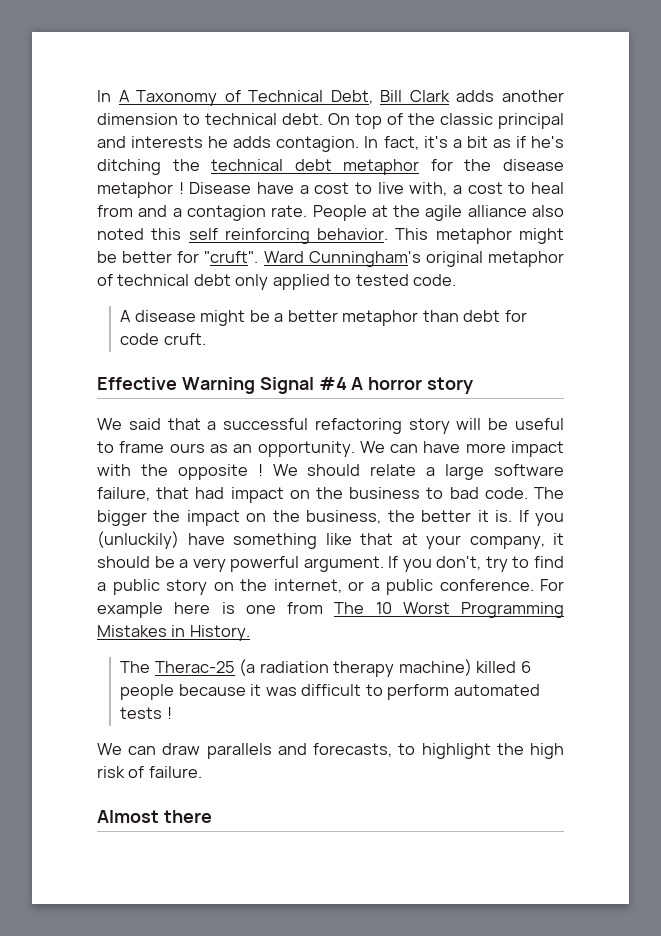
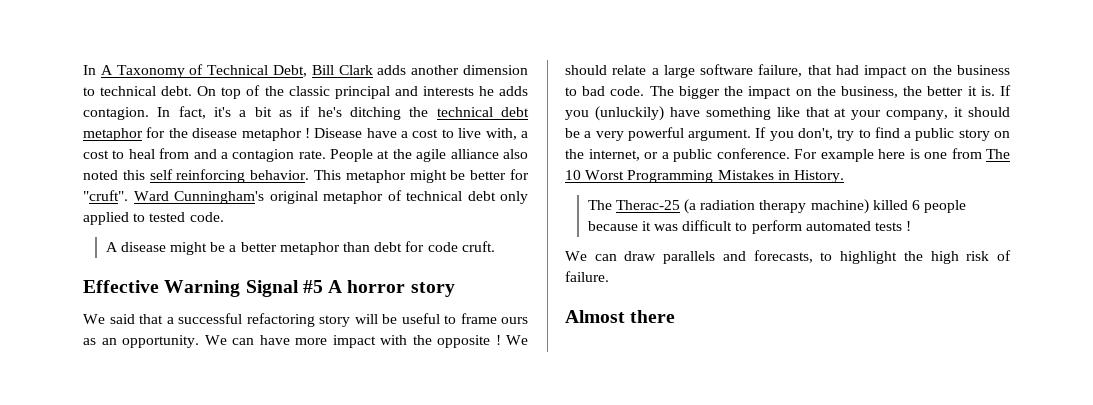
- Effective Warning Signal #4 A horror story
+ Effective Warning Signal #5 A horror story

